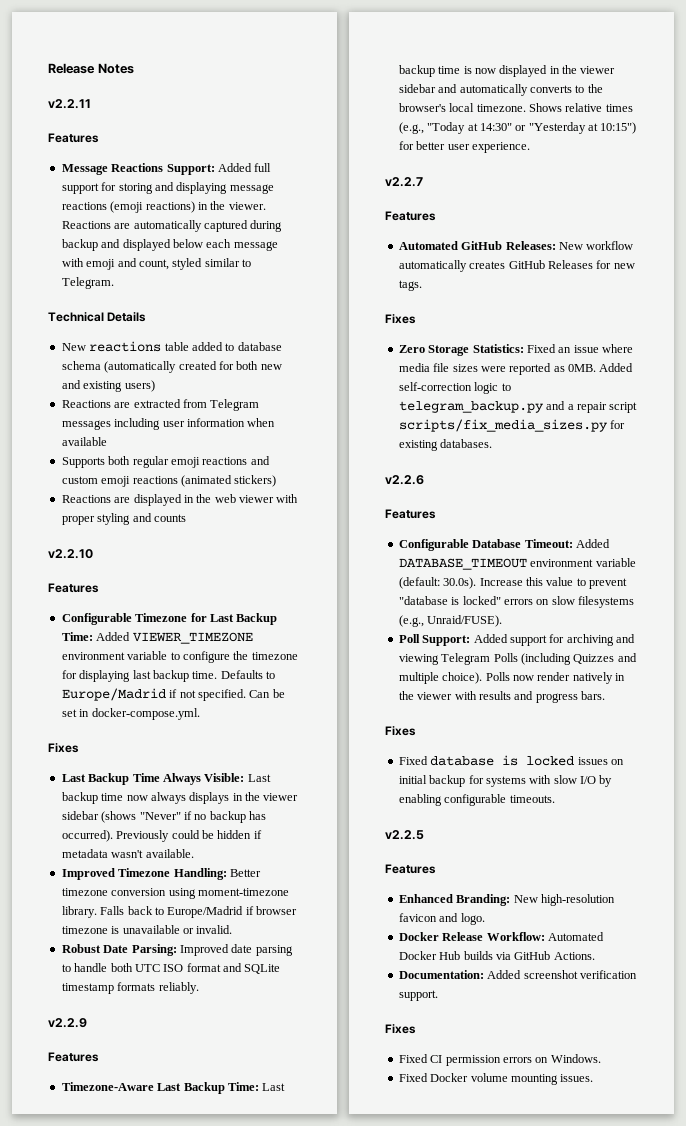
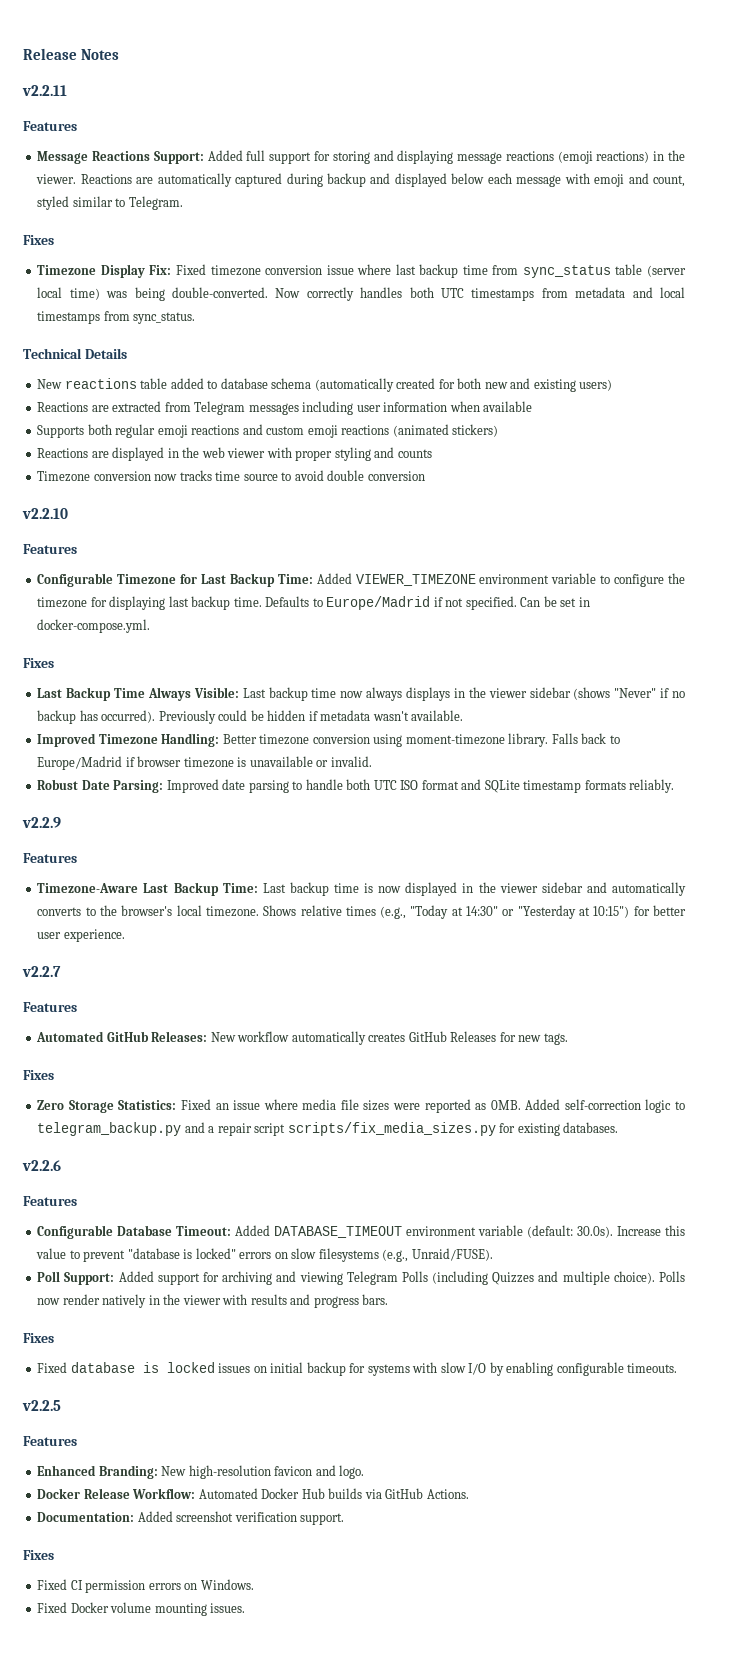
  Reactions are automatically captured during backup and displayed below each message with emoji and count, styled similar to Telegram.
+ Fixes
+ Timezone Display Fix: Fixed timezone conversion issue where last backup time from sync_status table (server local time) was being double-converted. Now correctly handles both UTC timestamps from metadata and local timestamps from sync_status.
+ Timezone conversion now tracks time source to avoid double conversion

